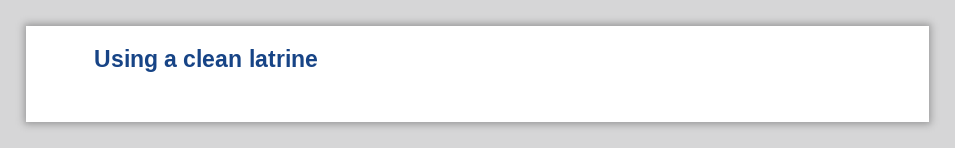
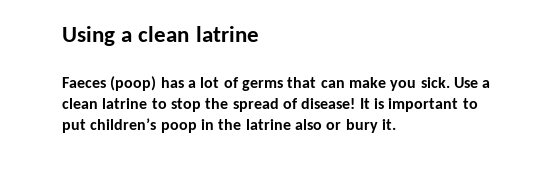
+ Faeces (poop) has a lot of germs that can make you sick. Use a clean latrine to stop the spread of disease! It is important to put children’s poop in the latrine also or bury it.

